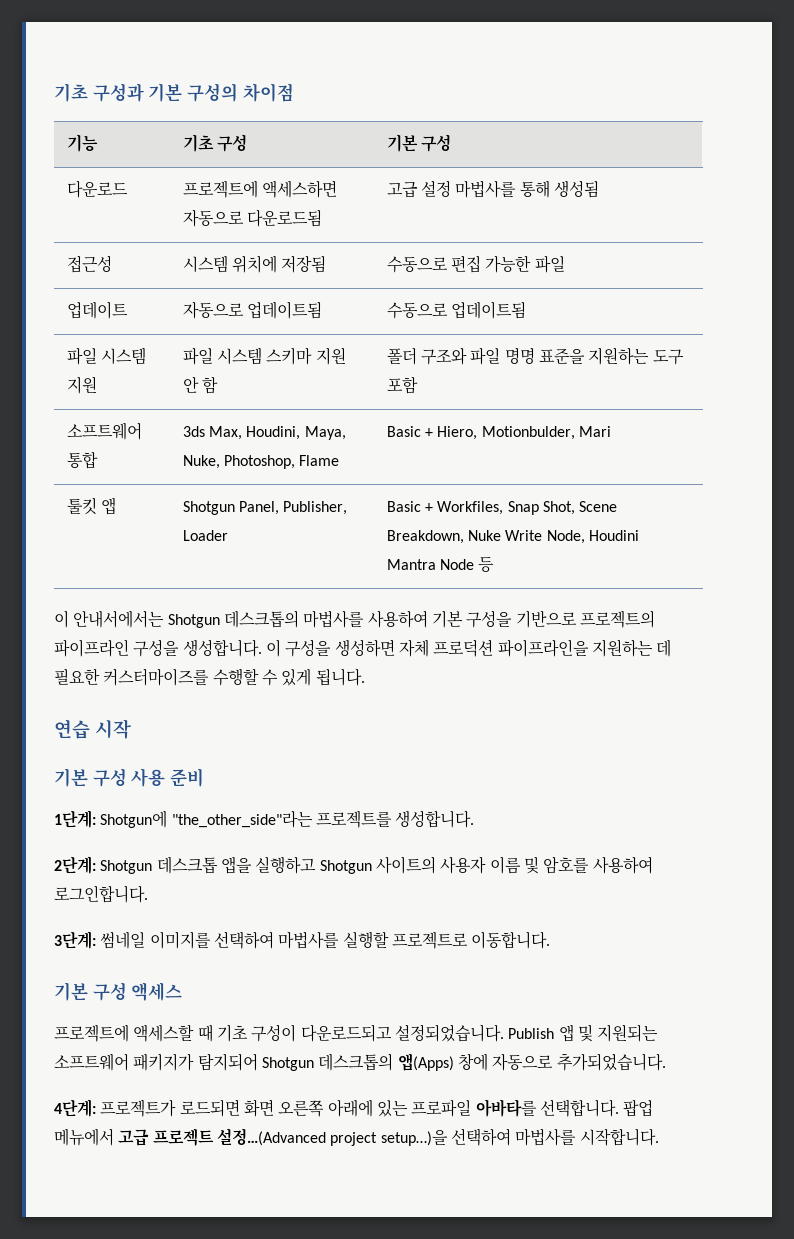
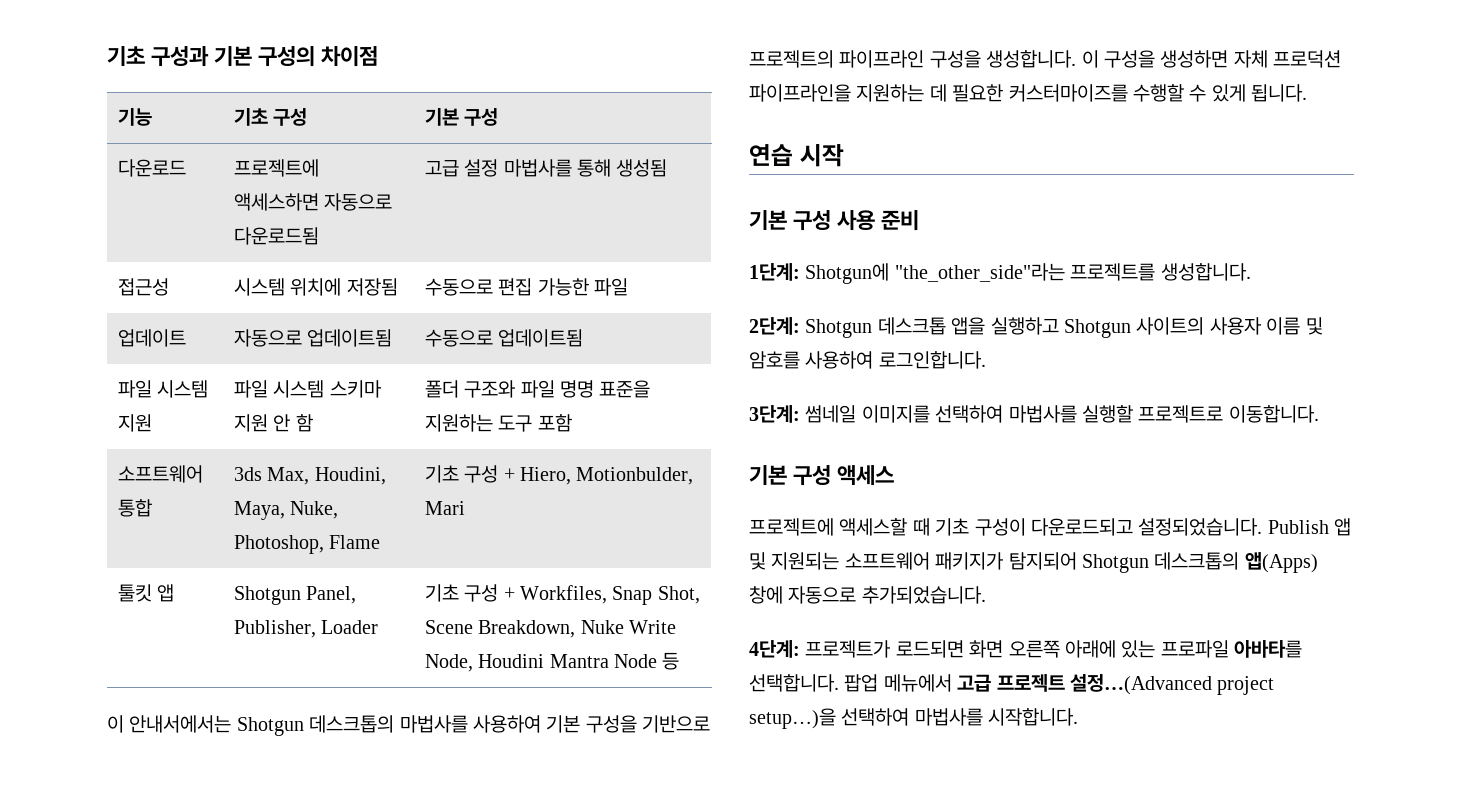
- 소프트웨어 통합 | 3ds Max, Houdini, Maya, Nuke, Photoshop, Flame | Basic + Hiero, Motionbulder, Mari
+ 소프트웨어 통합 | 3ds Max, Houdini, Maya, Nuke, Photoshop, Flame | 기초 구성 + Hiero, Motionbulder, Mari
- 툴킷 앱 | Shotgun Panel, Publisher, Loader | Basic + Workfiles, Snap Shot, Scene Breakdown, Nuke Write Node, Houdini Mantra Node 등
+ 툴킷 앱 | Shotgun Panel, Publisher, Loader | 기초 구성 + Workfiles, Snap Shot, Scene Breakdown, Nuke Write Node, Houdini Mantra Node 등

